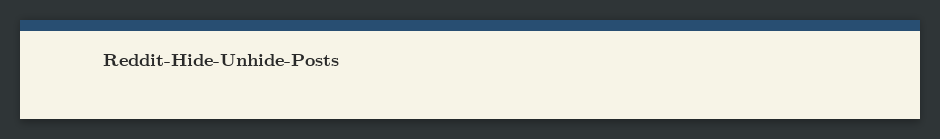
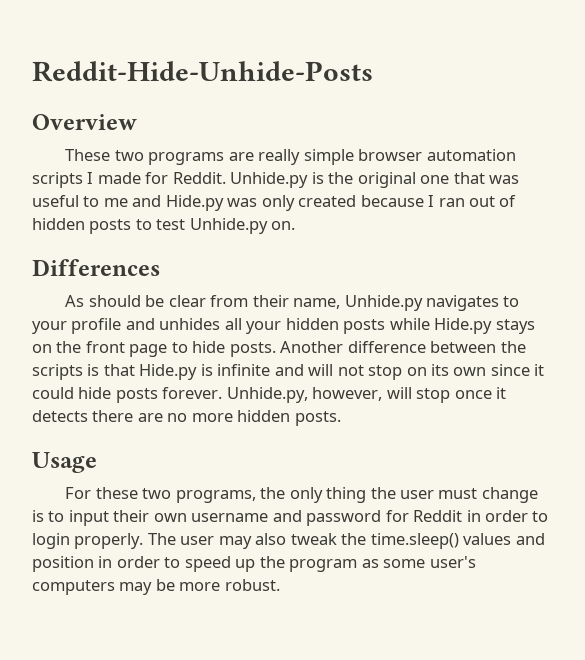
+ Overview
+ These two programs are really simple browser automation scripts I made for Reddit. Unhide.py is the original one that was useful to me and Hide.py was only created because I ran out of hidden posts to test Unhide.py on.
+ Differences
+ As should be clear from their name, Unhide.py navigates to your profile and unhides all your hidden posts while Hide.py stays on the front page to hide posts. Another difference between the scripts is that Hide.py is infinite and will not stop on its own since it could hide posts forever. Unhide.py, however, will stop once it detects there are no more hidden posts.
+ Usage
+ For these two programs, the only thing the user must change is to input their own username and password for Reddit in order to login properly. The user may also tweak the time.sleep() values and position in order to speed up the program as some user's computers may be more robust.

